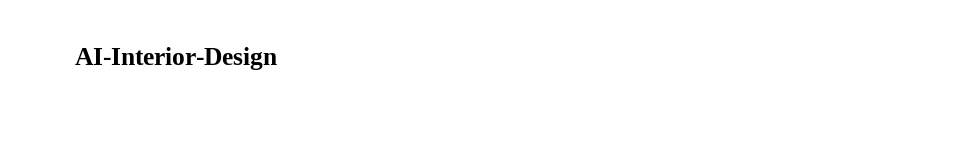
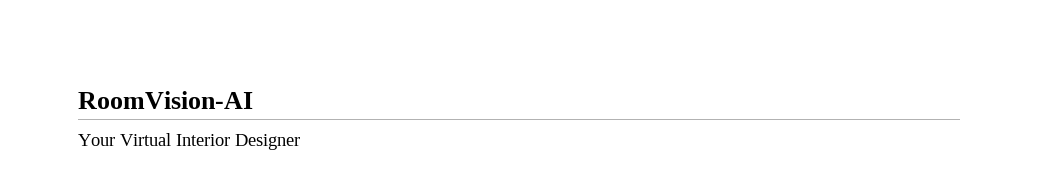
- AI-Interior-Design
+ RoomVision-AI
+ Your Virtual Interior Designer

